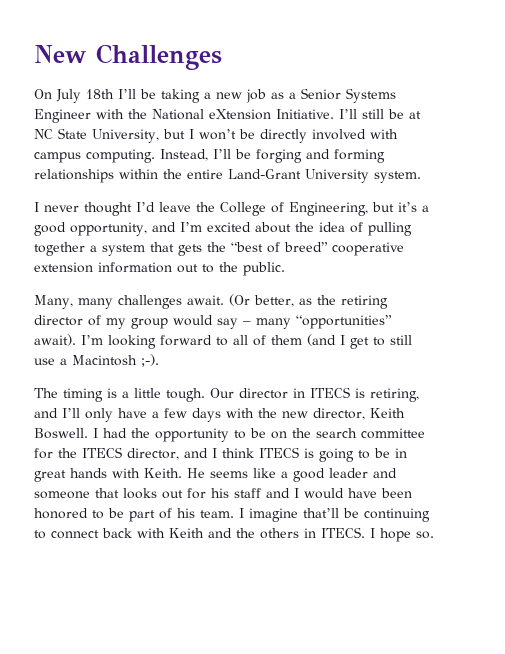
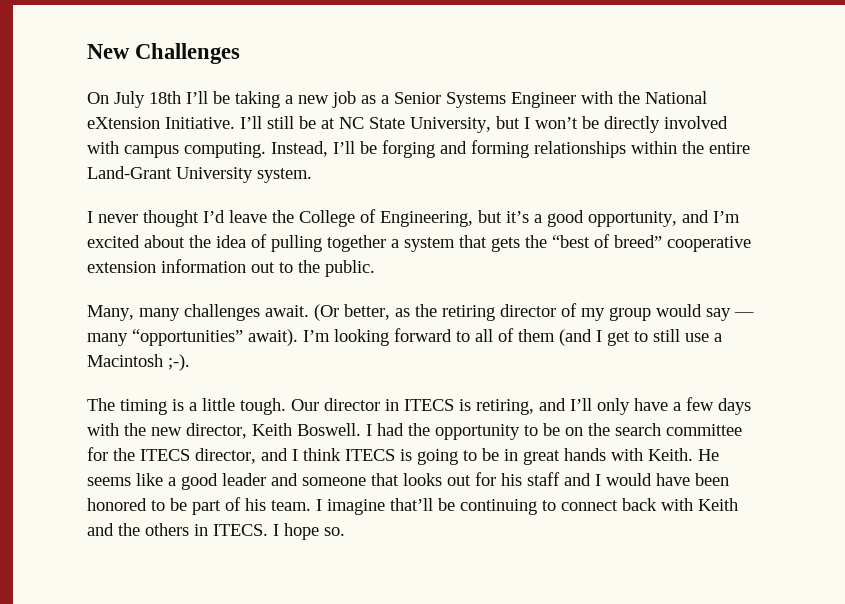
- (Or better, as the retiring director of my group would say – many “opportunities” await).
+ (Or better, as the retiring director of my group would say — many “opportunities” await).

